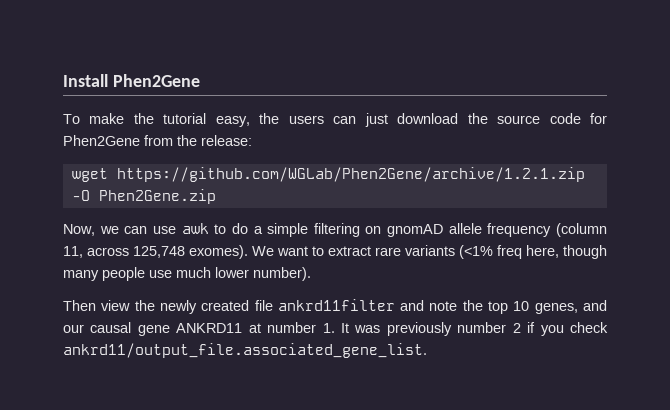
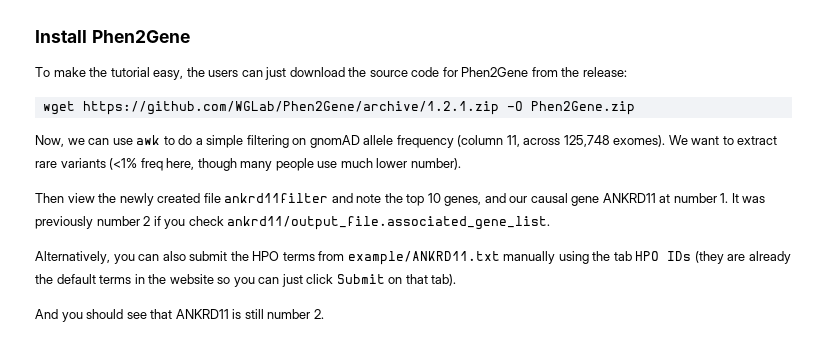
+ Alternatively, you can also submit the HPO terms from example/ANKRD11.txt manually using the tab HPO IDs (they are already the default terms in the website so you can just click Submit on that tab).
+ And you should see that ANKRD11 is still number 2.

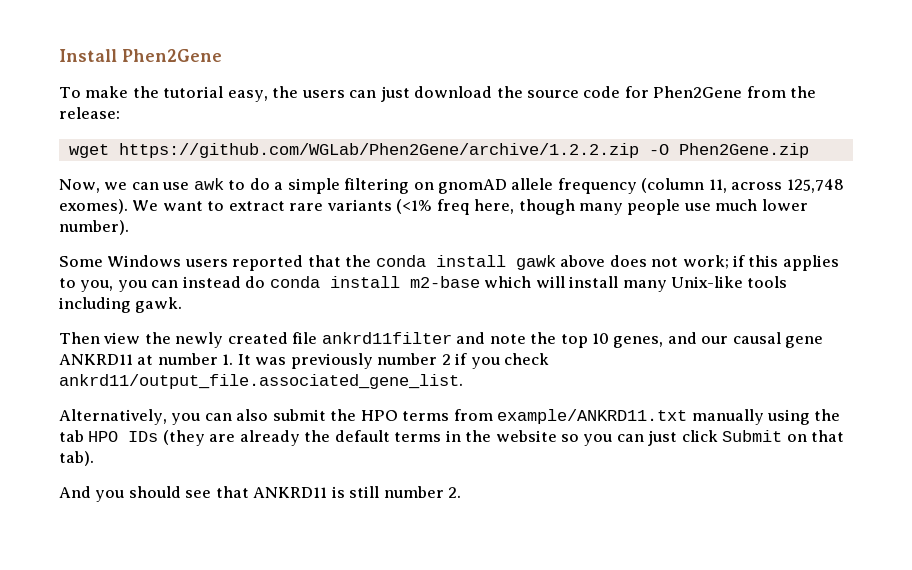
- wget https://github.com/WGLab/Phen2Gene/archive/1.2.1.zip -O Phen2Gene.zip
+ wget https://github.com/WGLab/Phen2Gene/archive/1.2.2.zip -O Phen2Gene.zip
+ Some Windows users reported that the conda install gawk above does not work; if this applies to you, you can instead do conda install m2-base which will install many Unix-like tools including gawk.

